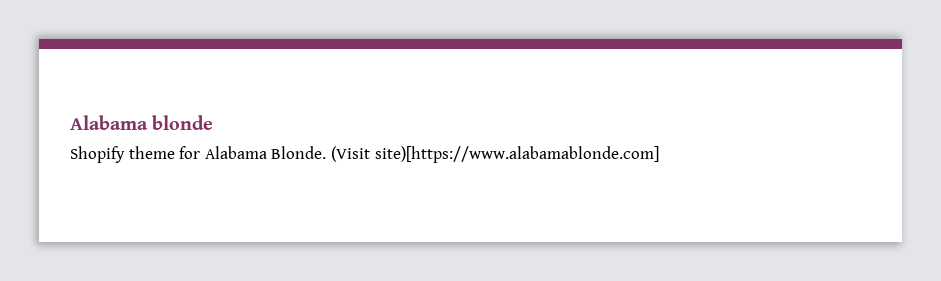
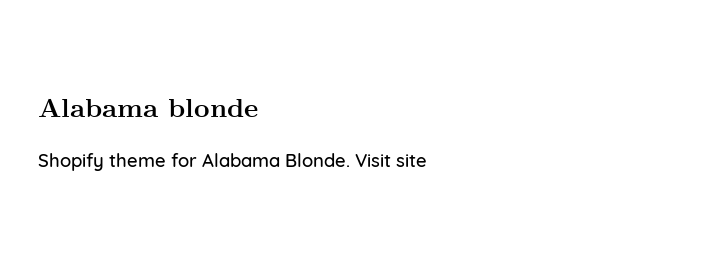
- (Visit site)[https://www.alabamablonde.com]
+ Visit site

